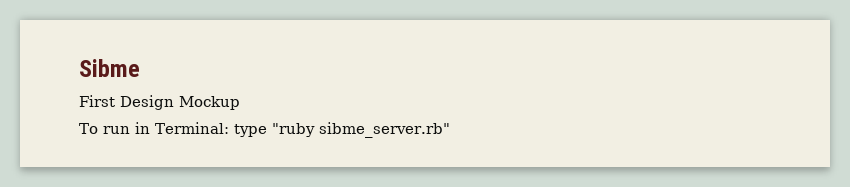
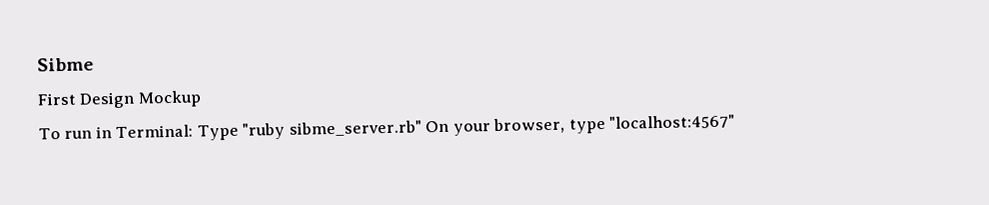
- To run in Terminal: type "ruby sibme_server.rb"
+ To run in Terminal: Type "ruby sibme_server.rb" On your browser, type "localhost:4567"

